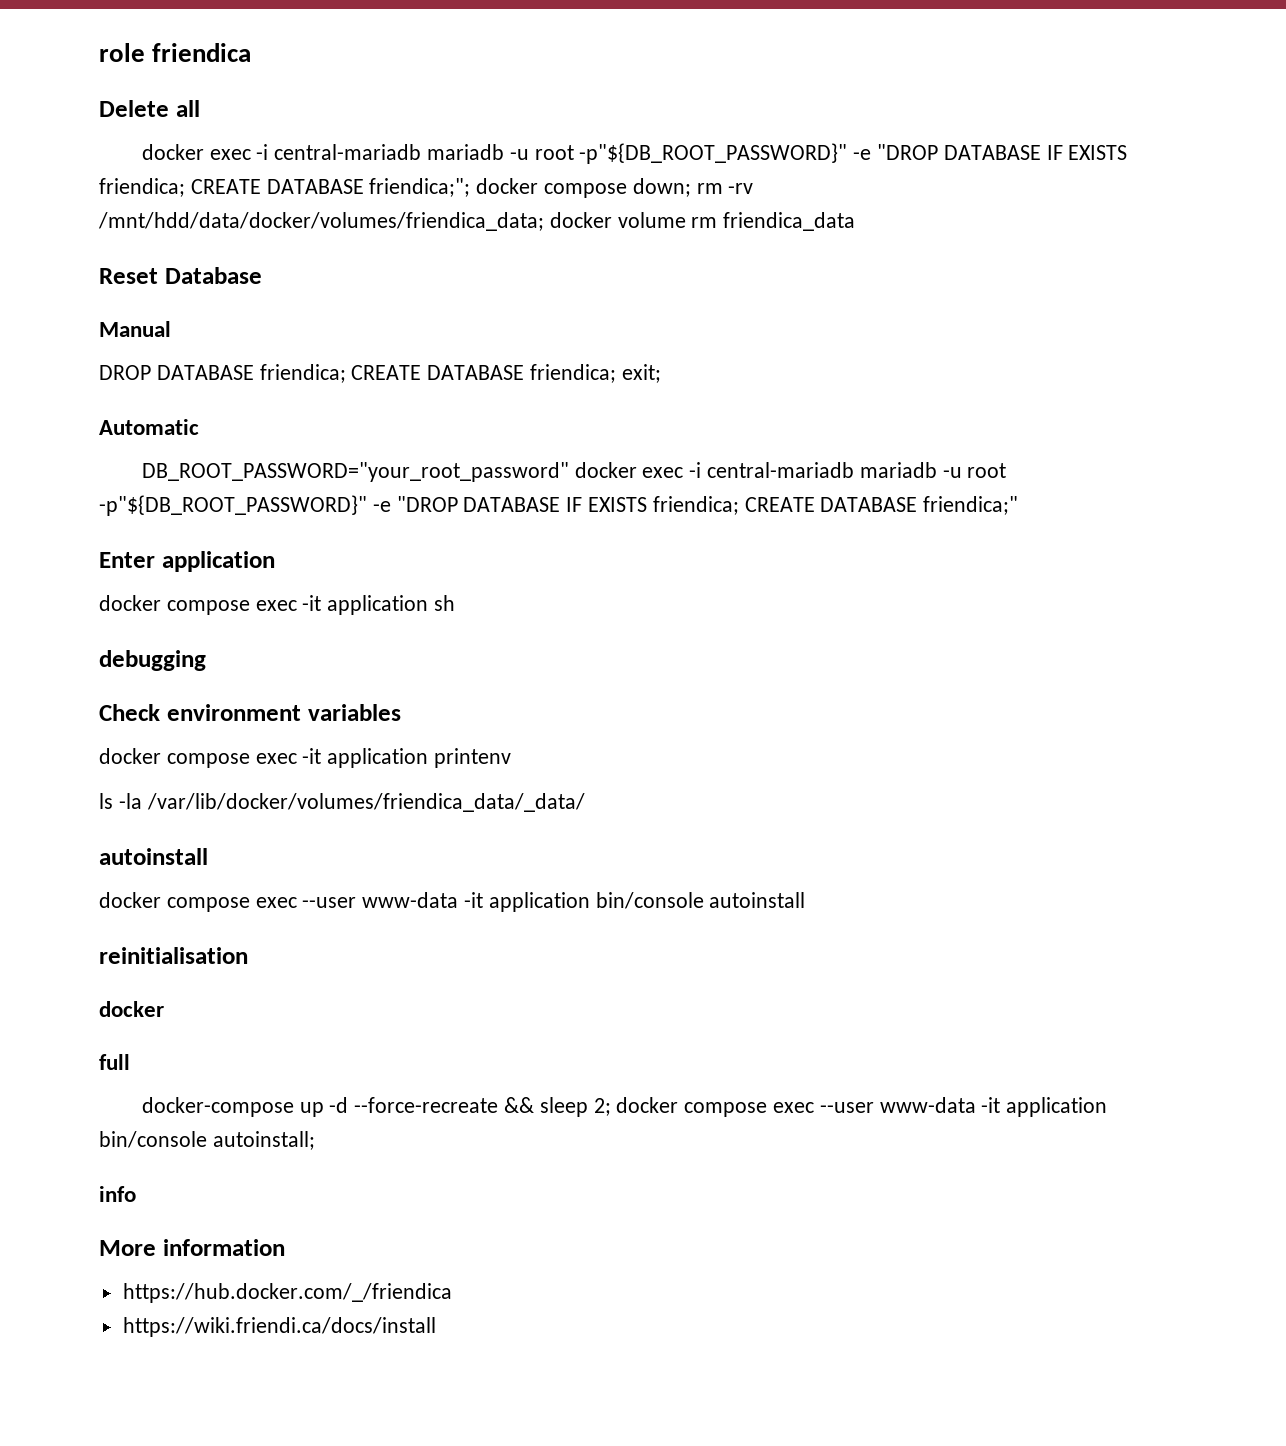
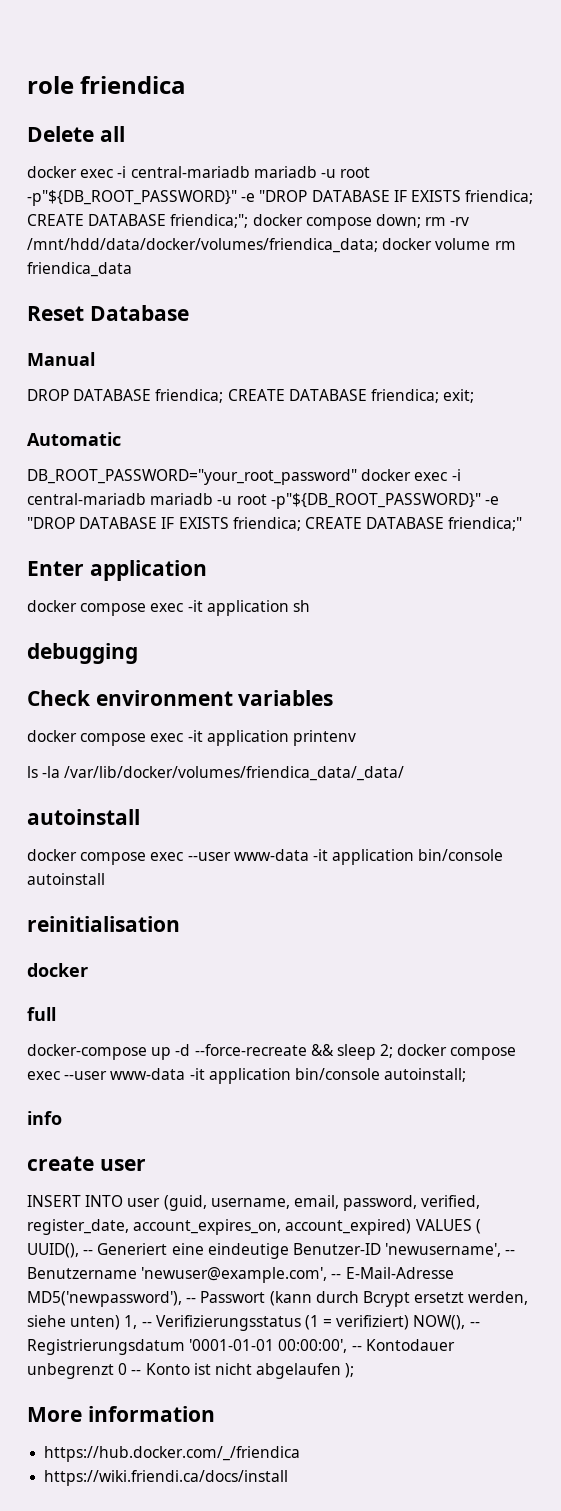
+ create user
+ INSERT INTO user (guid, username, email, password, verified, register_date, account_expires_on, account_expired) VALUES ( UUID(), -- Generiert eine eindeutige Benutzer-ID 'newusername', -- Benutzername 'newuser@example.com', -- E-Mail-Adresse MD5('newpassword'), -- Passwort (kann durch Bcrypt ersetzt werden, siehe unten) 1, -- Verifizierungsstatus (1 = verifiziert) NOW(), -- Registrierungsdatum '0001-01-01 00:00:00', -- Kontodauer unbegrenzt 0 -- Konto ist nicht abgelaufen );

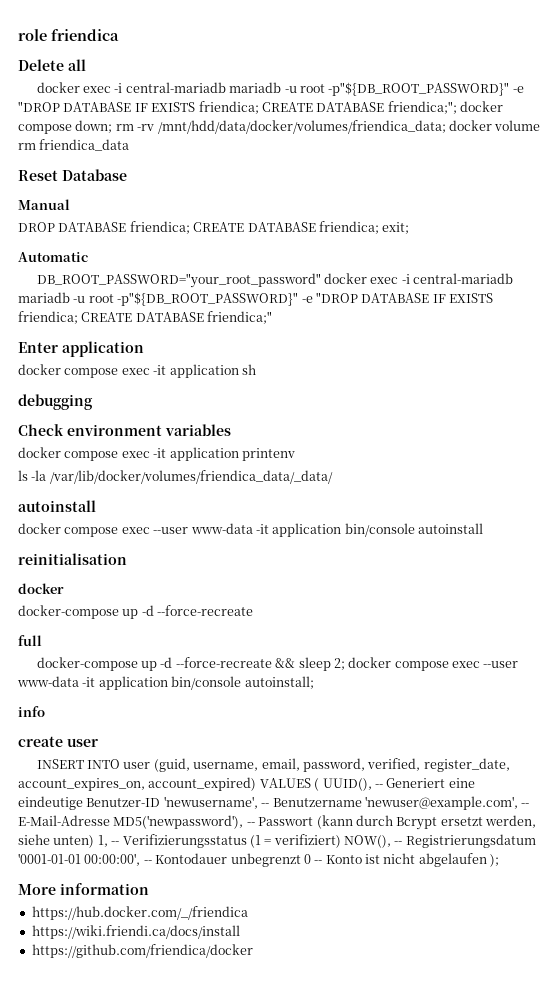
  reinitialisation
  docker
+ docker-compose up -d --force-recreate
+ https://github.com/friendica/docker

